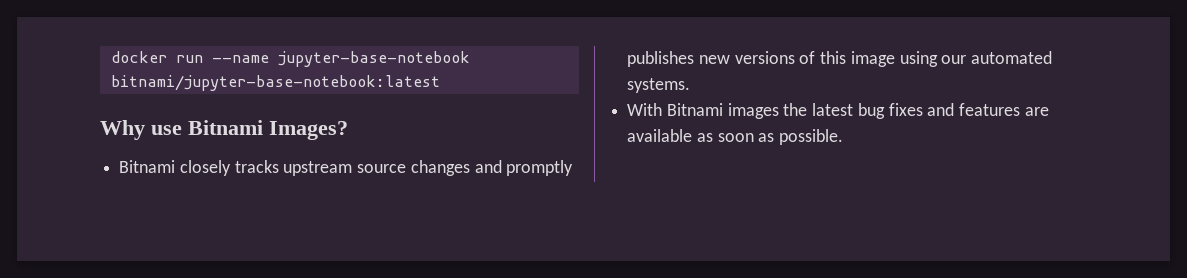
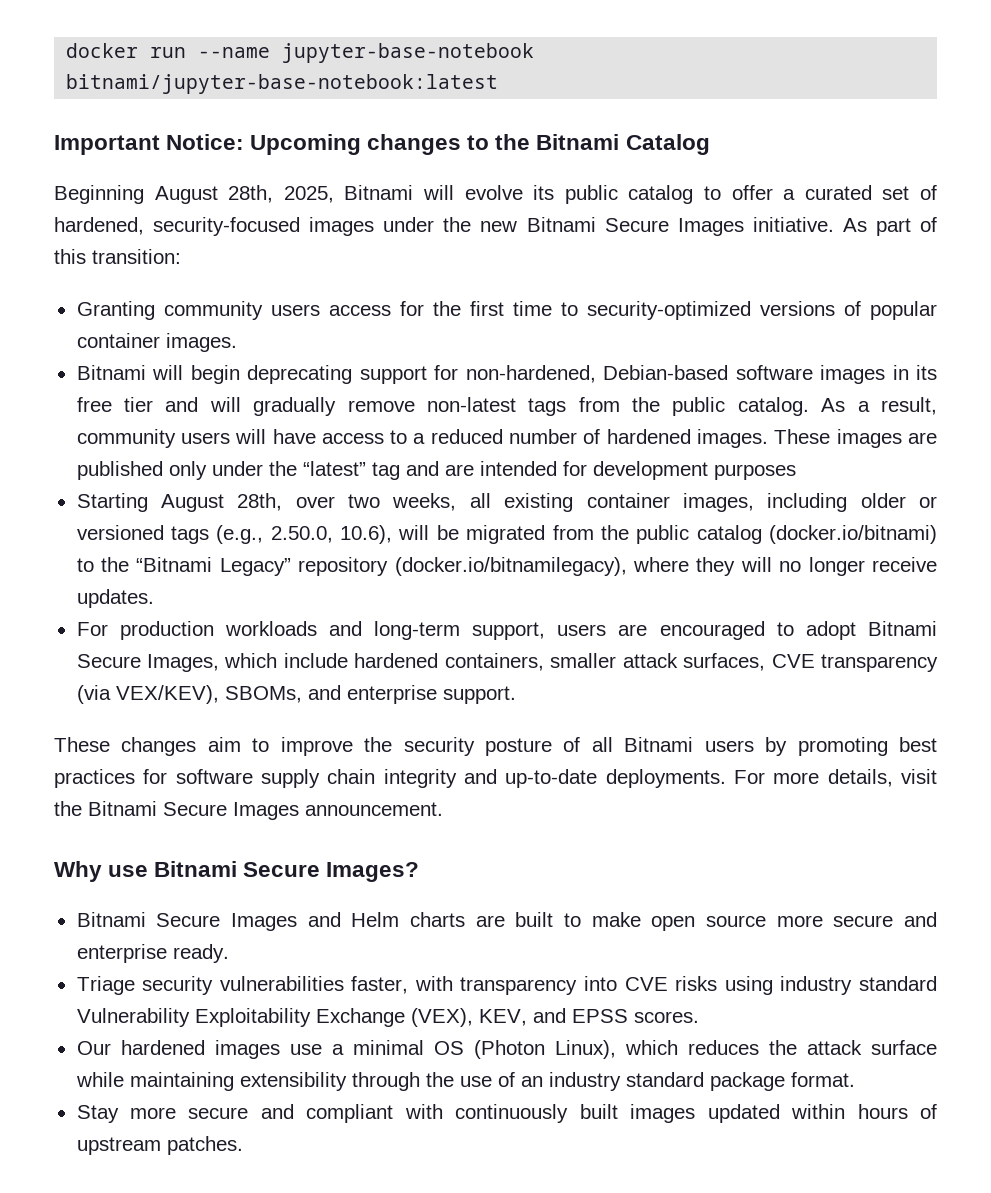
+ Important Notice: Upcoming changes to the Bitnami Catalog
+ Beginning August 28th, 2025, Bitnami will evolve its public catalog to offer a curated set of hardened, security-focused images under the new Bitnami Secure Images initiative. As part of this transition:
+ Granting community users access for the first time to security-optimized versions of popular container images.
+ Bitnami will begin deprecating support for non-hardened, Debian-based software images in its free tier and will gradually remove non-latest tags from the public catalog. As a result, community users will have access to a reduced number of hardened images. These images are published only under the “latest” tag and are intended for development purposes
+ Starting August 28th, over two weeks, all existing container images, including older or versioned tags (e.g., 2.50.0, 10.6), will be migrated from the public catalog (docker.io/bitnami) to the “Bitnami Legacy” repository (docker.io/bitnamilegacy), where they will no longer receive updates.
+ For production workloads and long-term support, users are encouraged to adopt Bitnami Secure Images, which include hardened containers, smaller attack surfaces, CVE transparency (via VEX/KEV), SBOMs, and enterprise support.
+ These changes aim to improve the security posture of all Bitnami users by promoting best practices for software supply chain integrity and up-to-date deployments. For more details, visit the Bitnami Secure Images announcement.
- Why use Bitnami Images?
+ Why use Bitnami Secure Images?
- Bitnami closely tracks upstream source changes and promptly publishes new versions of this image using our automated systems.
- With Bitnami images the latest bug fixes and features are available as soon as possible.
+ Bitnami Secure Images and Helm charts are built to make open source more secure and enterprise ready.
+ Triage security vulnerabilities faster, with transparency into CVE risks using industry standard Vulnerability Exploitability Exchange (VEX), KEV, and EPSS scores.
+ Our hardened images use a minimal OS (Photon Linux), which reduces the attack surface while maintaining extensibility through the use of an industry standard package format.
+ Stay more secure and compliant with continuously built images updated within hours of upstream patches.

